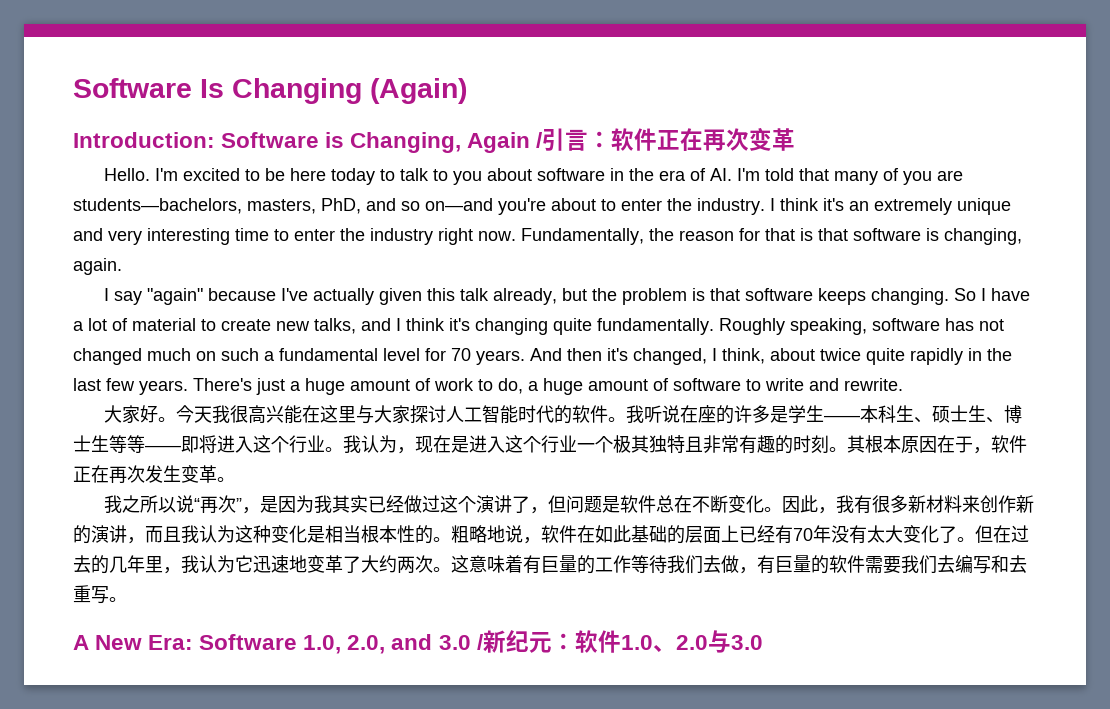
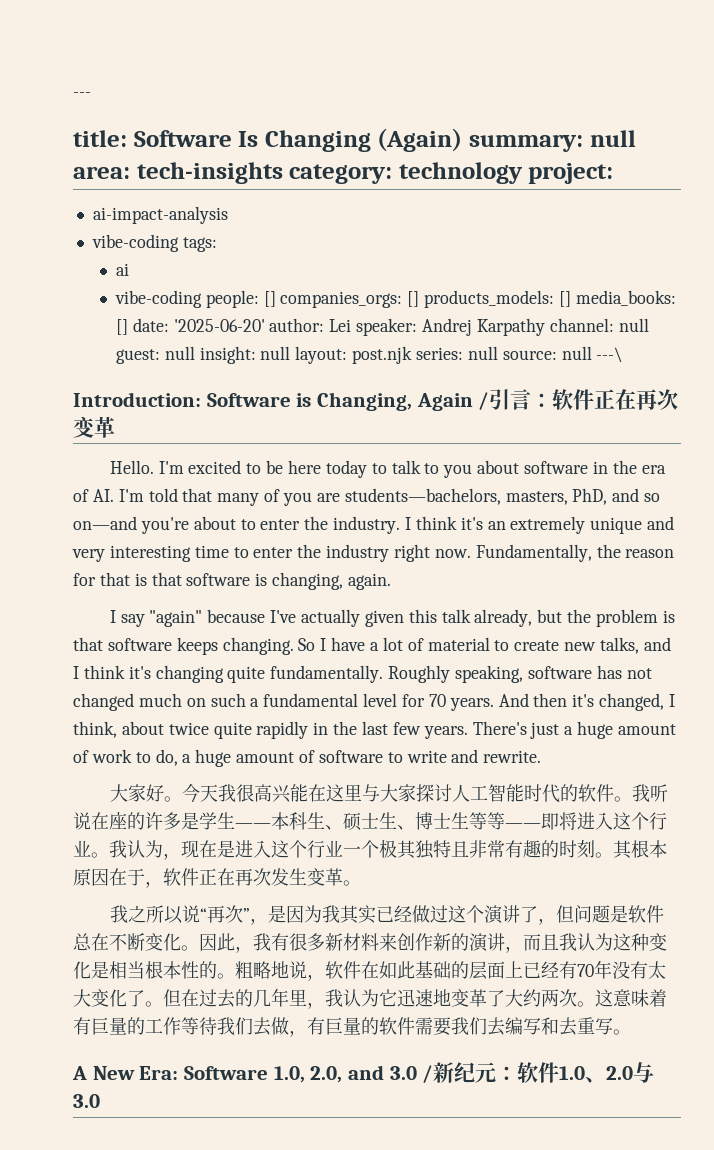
- Software Is Changing (Again)
+ ---
+ title: Software Is Changing (Again) summary: null area: tech-insights category: technology project:
+ ai-impact-analysis
+ vibe-coding tags:
+ ai
+ vibe-coding people: [] companies_orgs: [] products_models: [] media_books: [] date: '2025-06-20' author: Lei speaker: Andrej Karpathy channel: null guest: null insight: null layout: post.njk series: null source: null ---\

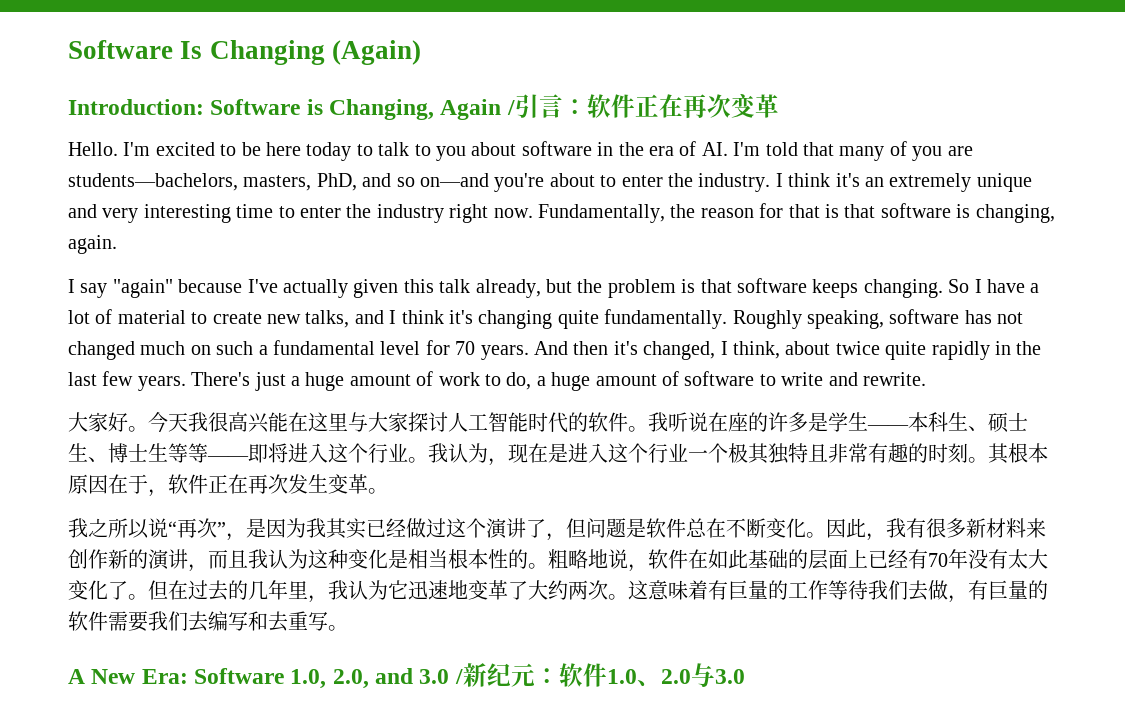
- ---
- title: Software Is Changing (Again) summary: null area: tech-insights category: technology project:
- ai-impact-analysis
- vibe-coding tags:
- ai
- vibe-coding people: [] companies_orgs: [] products_models: [] media_books: [] date: '2025-06-20' author: Lei speaker: Andrej Karpathy channel: null guest: null insight: null layout: post.njk series: null source: null ---\
+ Software Is Changing (Again)

